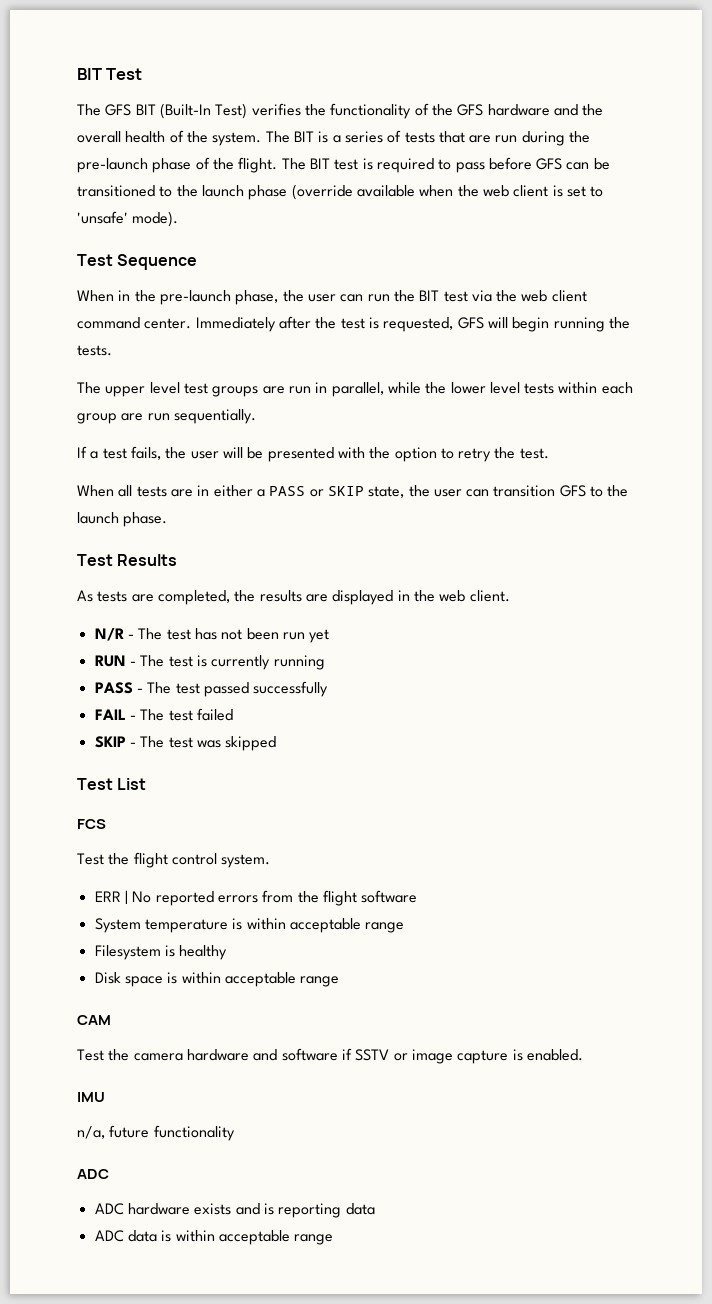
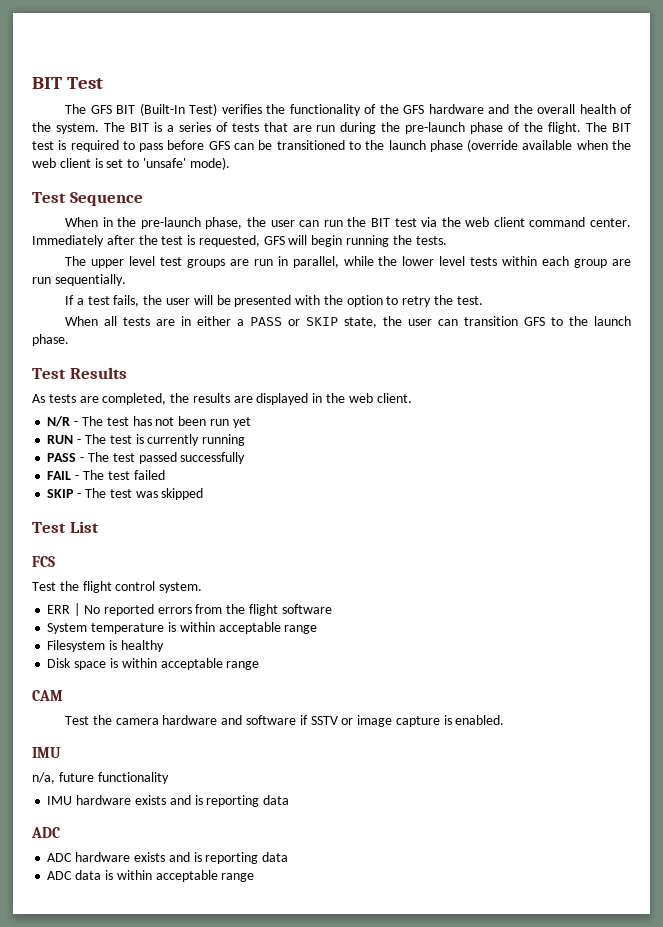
+ IMU hardware exists and is reporting data

